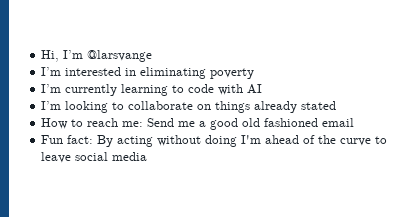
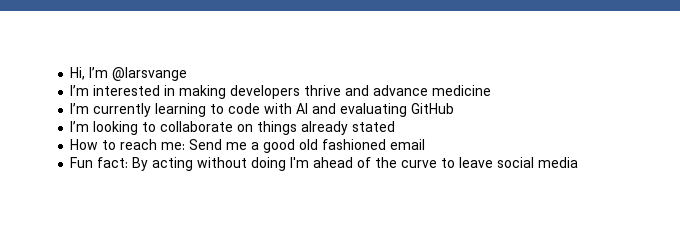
- I’m interested in eliminating poverty
+ I’m interested in making developers thrive and advance medicine
- I’m currently learning to code with AI
+ I’m currently learning to code with AI and evaluating GitHub

